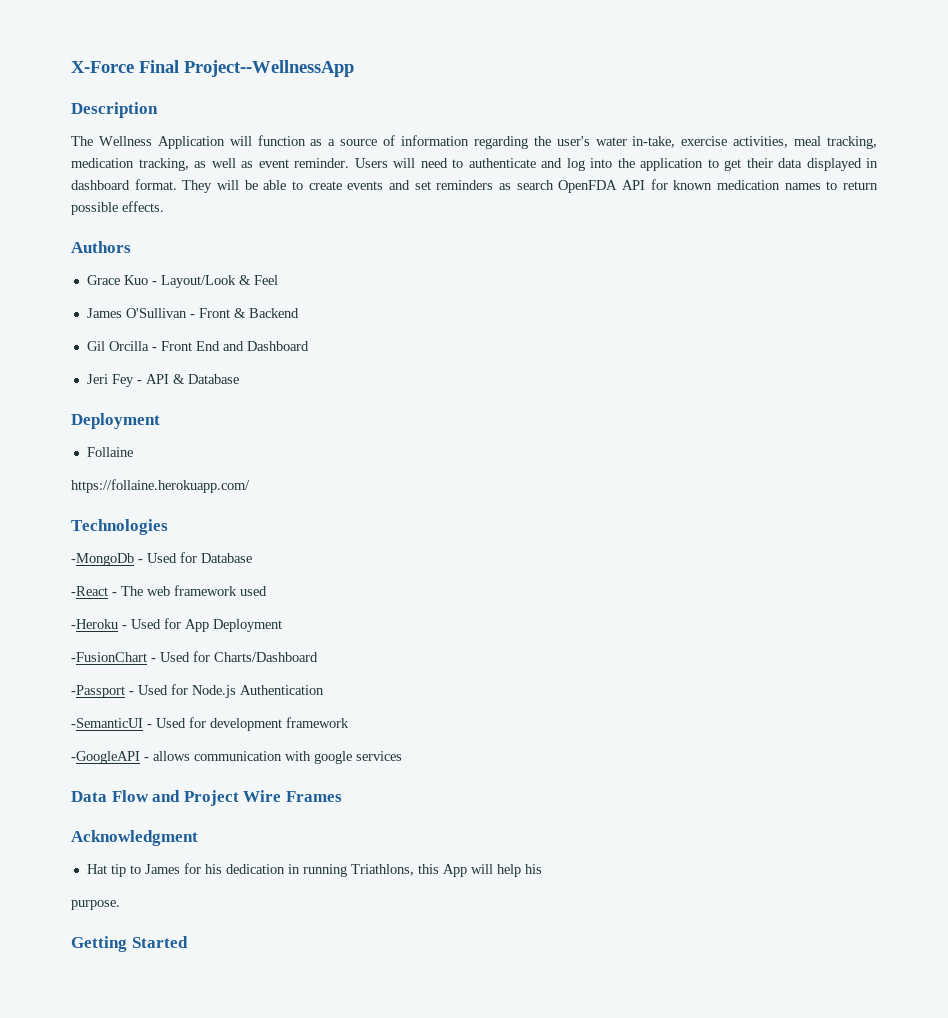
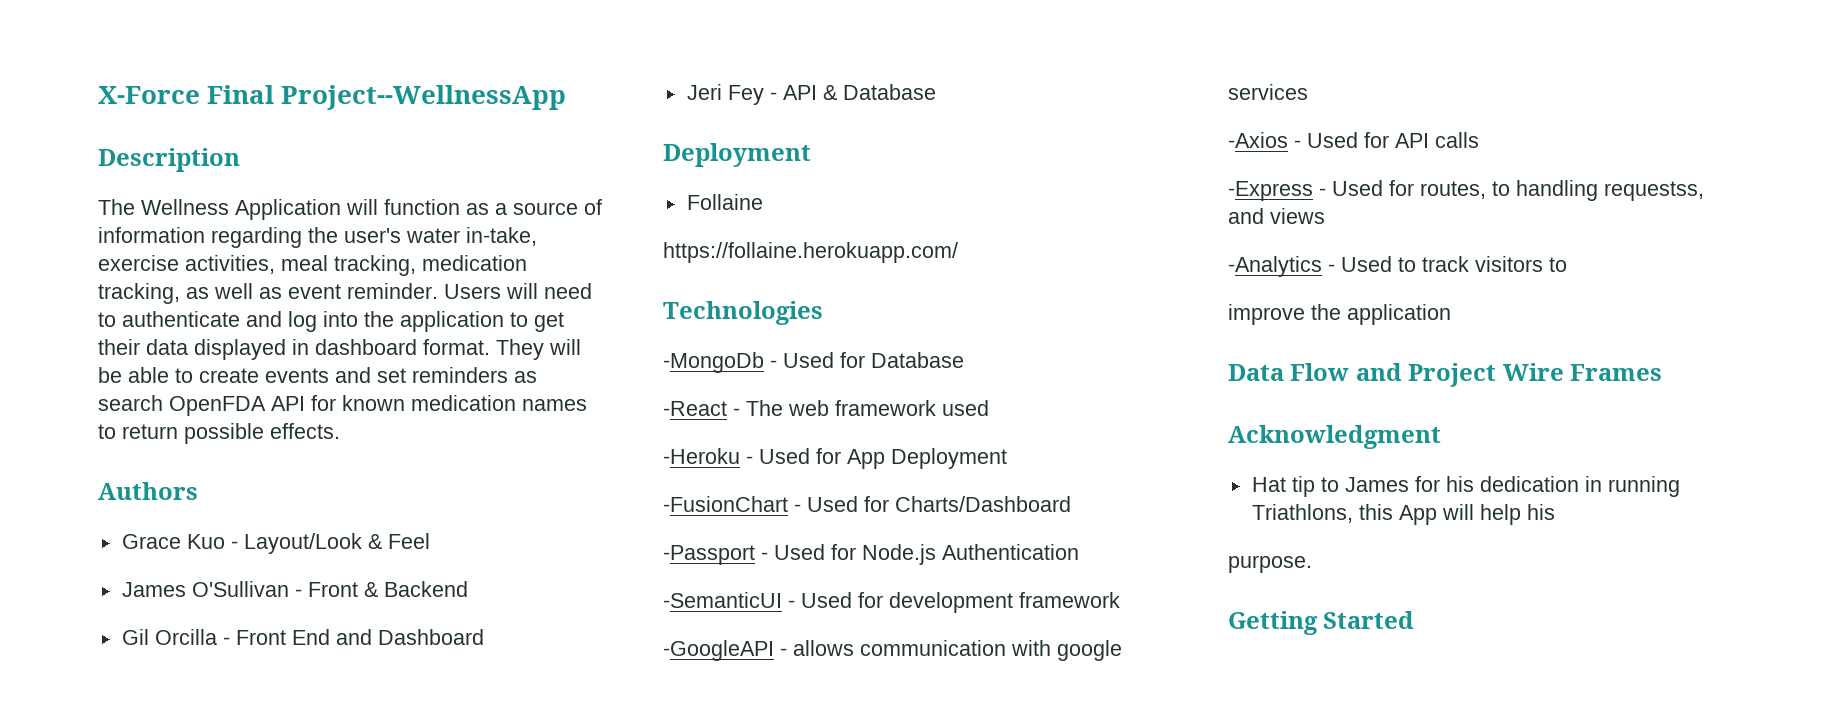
+ -Axios - Used for API calls
+ -Express - Used for routes, to handling requestss, and views
+ -Analytics - Used to track visitors to
+ improve the application

